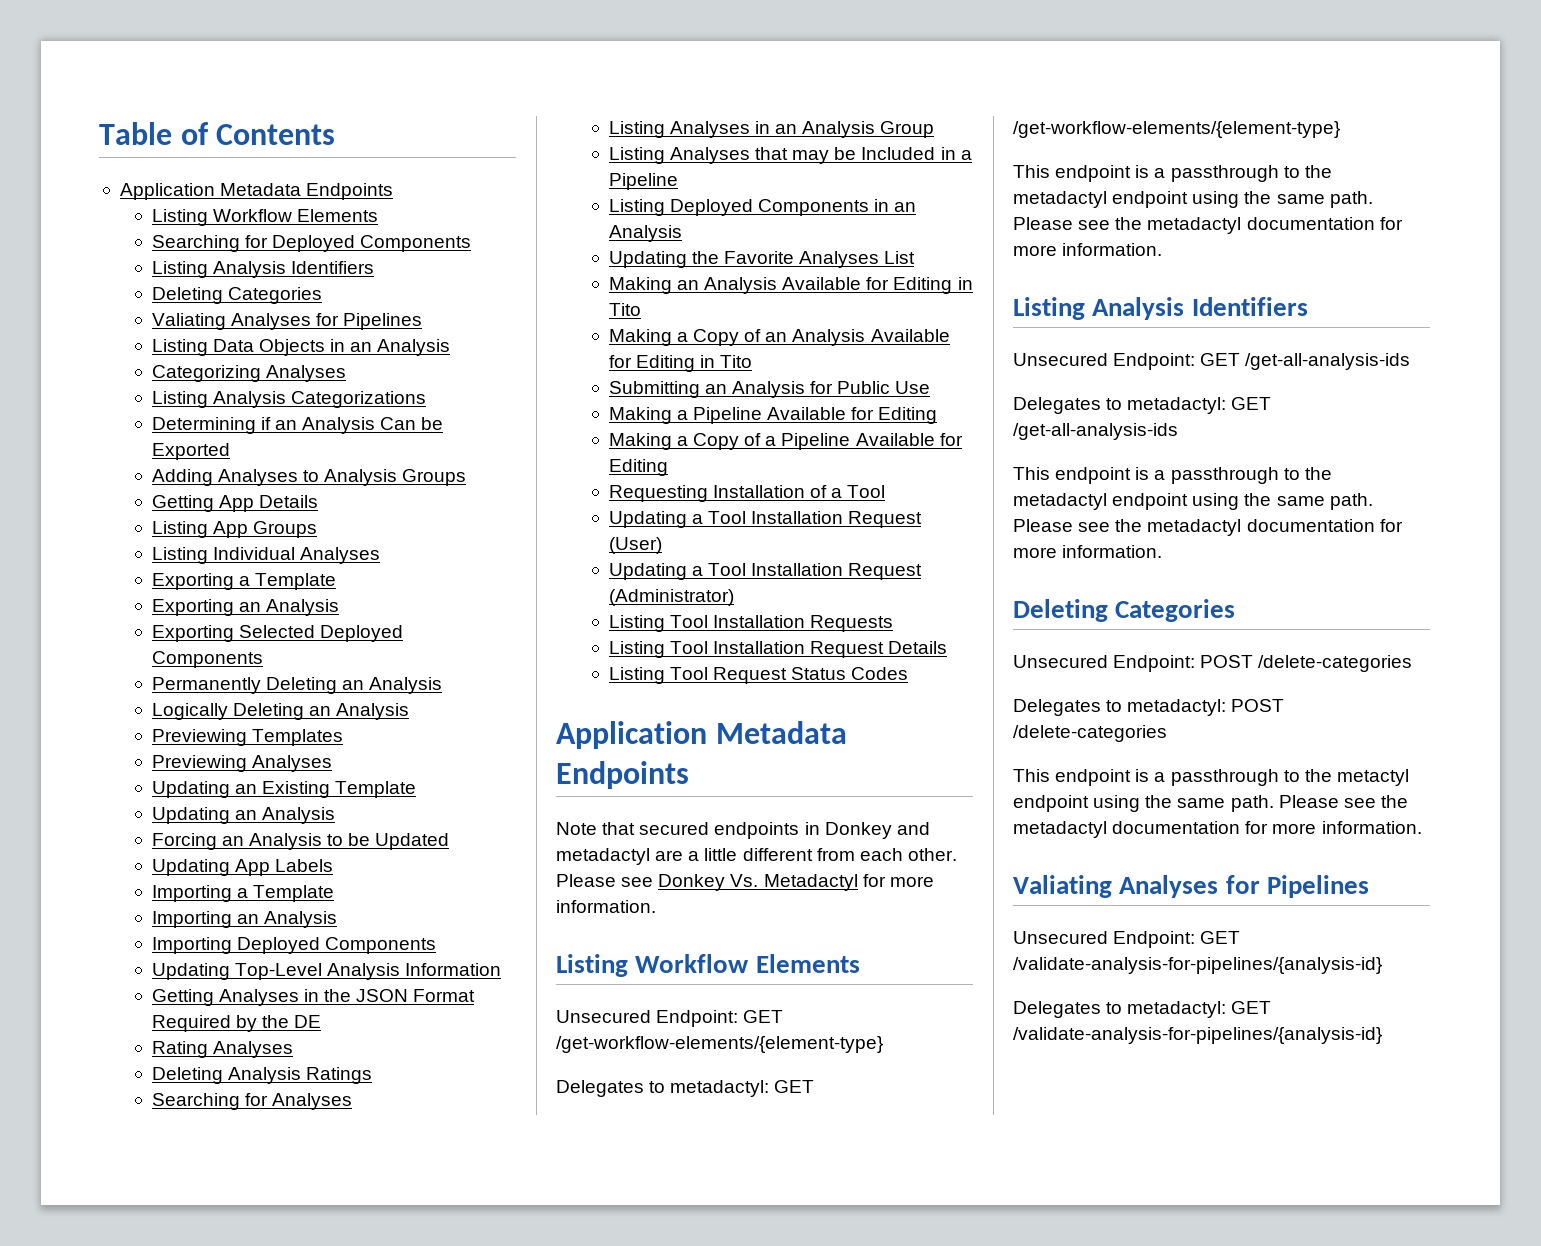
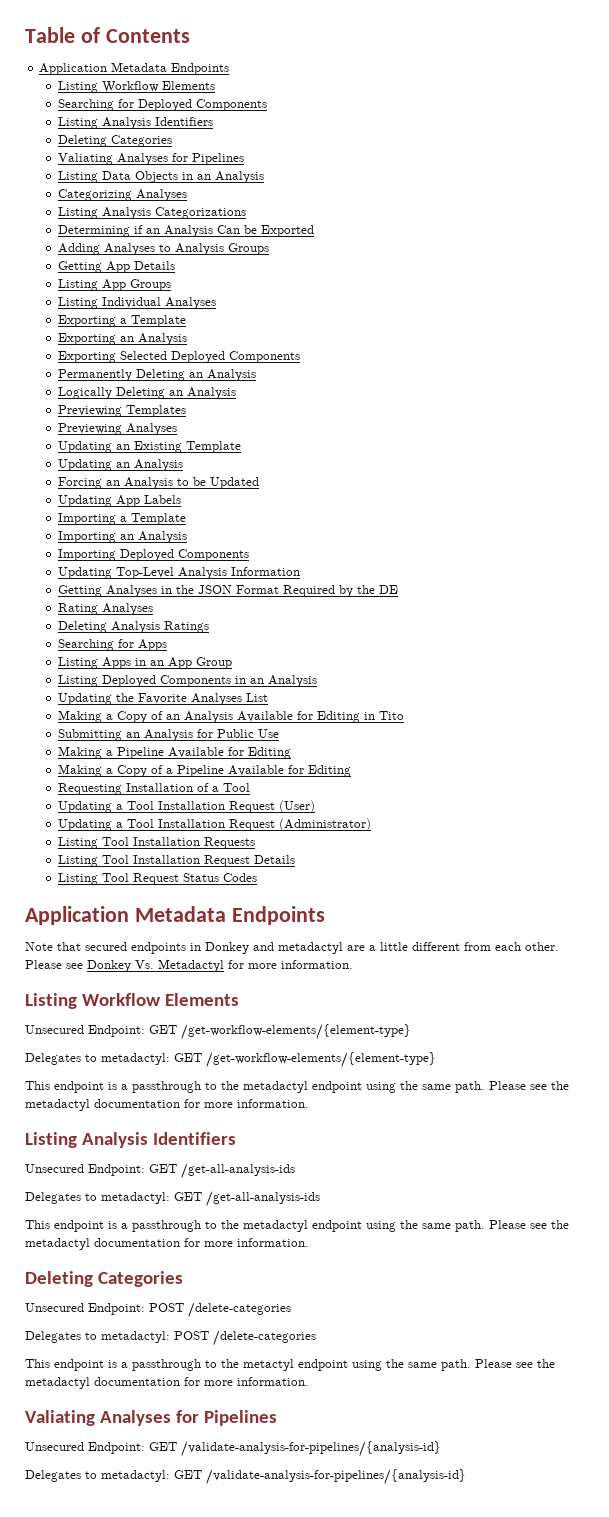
- Searching for Analyses
- Listing Analyses in an Analysis Group
+ Searching for Apps
+ Listing Apps in an App Group
- Listing Analyses that may be Included in a Pipeline
- Making an Analysis Available for Editing in Tito

